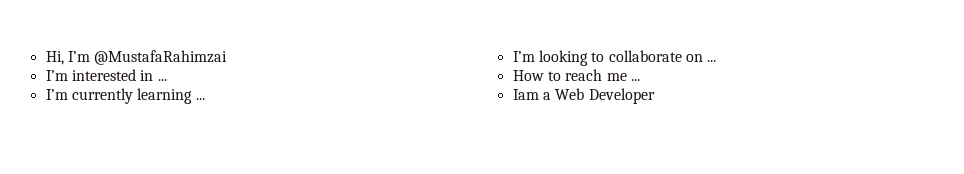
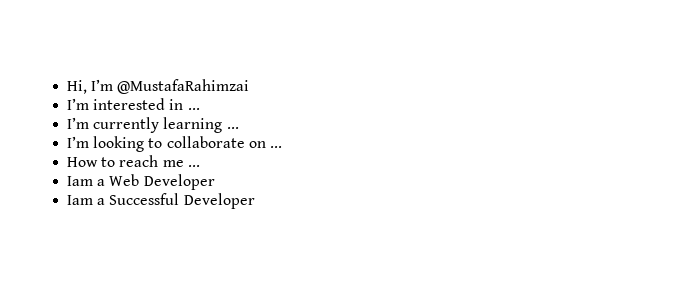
+ Iam a Successful Developer

